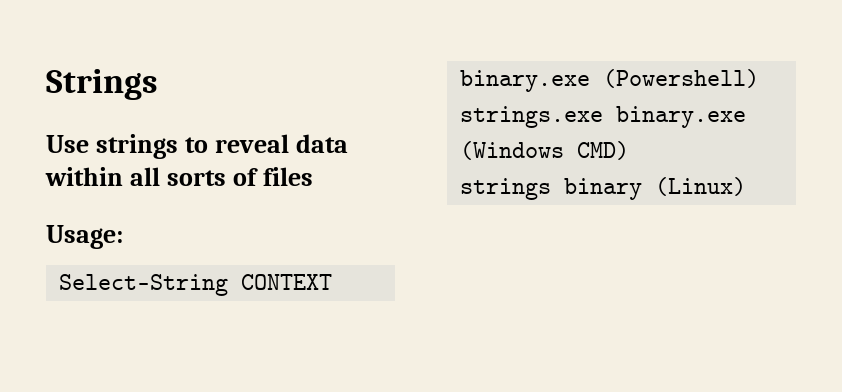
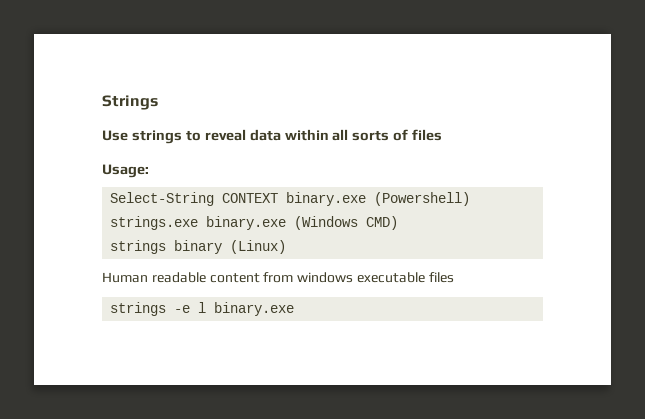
+ Human readable content from windows executable files
+ strings -e l binary.exe

